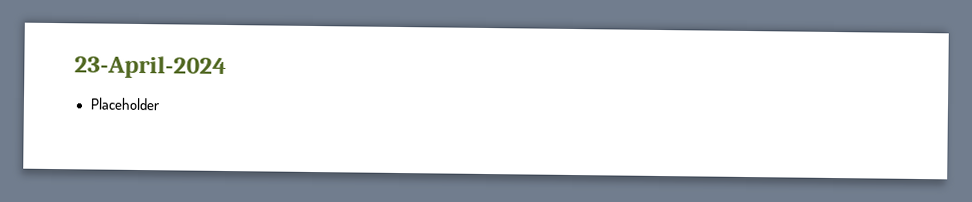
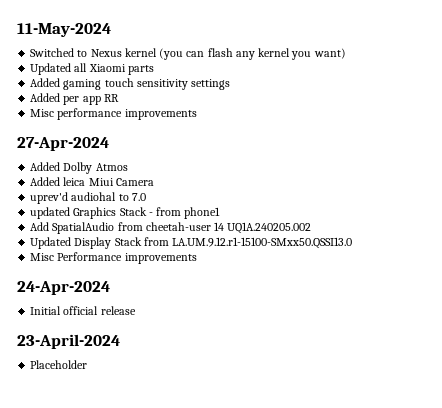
+ 11-May-2024
+ Switched to Nexus kernel (you can flash any kernel you want)
+ Updated all Xiaomi parts
+ Added gaming touch sensitivity settings
+ Added per app RR
+ Misc performance improvements
+ 27-Apr-2024
+ Added Dolby Atmos
+ Added leica Miui Camera
+ uprev'd audiohal to 7.0
+ updated Graphics Stack - from phone1
+ Add SpatialAudio from cheetah-user 14 UQ1A.240205.002
+ Updated Display Stack from LA.UM.9.12.r1-15100-SMxx50.QSSI13.0
+ Misc Performance improvements
+ 24-Apr-2024
+ Initial official release

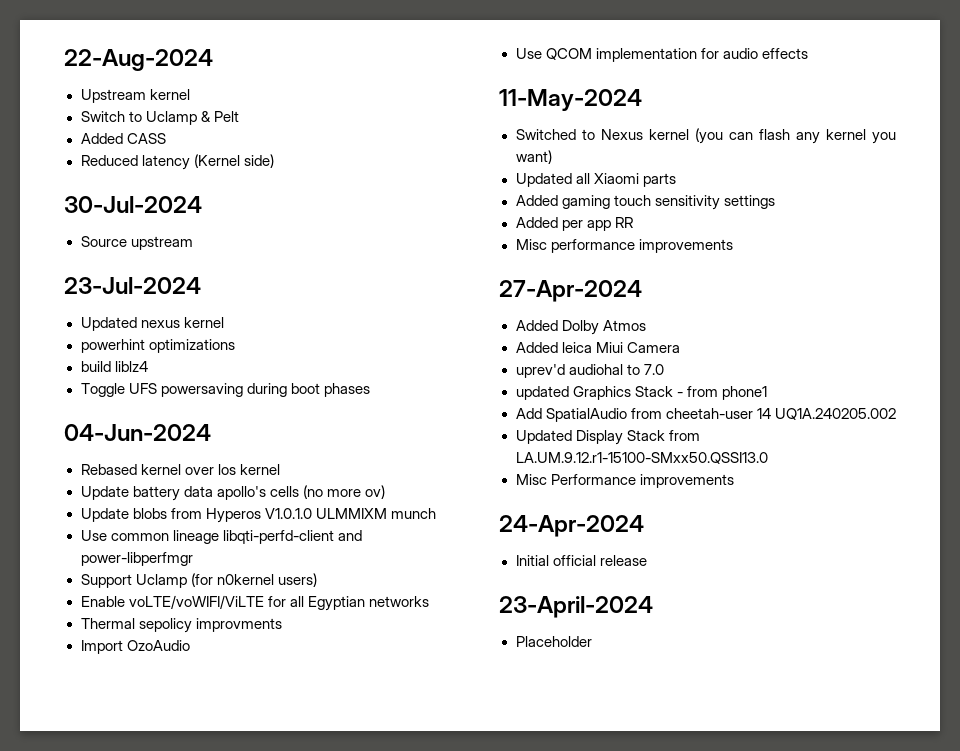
+ 22-Aug-2024
+ Upstream kernel
+ Switch to Uclamp & Pelt
+ Added CASS
+ Reduced latency (Kernel side)
+ 30-Jul-2024
+ Source upstream
+ 23-Jul-2024
+ Updated nexus kernel
+ powerhint optimizations
+ build liblz4
+ Toggle UFS powersaving during boot phases
+ 04-Jun-2024
+ Rebased kernel over los kernel
+ Update battery data apollo's cells (no more ov)
+ Update blobs from Hyperos V1.0.1.0 ULMMIXM munch
+ Use common lineage libqti-perfd-client and power-libperfmgr
+ Support Uclamp (for n0kernel users)
+ Enable voLTE/voWIFI/ViLTE for all Egyptian networks
+ Thermal sepolicy improvments
+ Import OzoAudio
+ Use QCOM implementation for audio effects

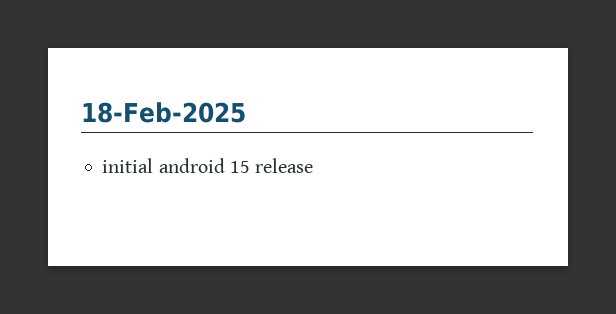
- 22-Aug-2024
- Upstream kernel
- Switch to Uclamp & Pelt
- Added CASS
- Reduced latency (Kernel side)
- 30-Jul-2024
- Source upstream
- 23-Jul-2024
- Updated nexus kernel
- powerhint optimizations
- build liblz4
- Toggle UFS powersaving during boot phases
- 04-Jun-2024
- Rebased kernel over los kernel
- Update battery data apollo's cells (no more ov)
- Update blobs from Hyperos V1.0.1.0 ULMMIXM munch
- Use common lineage libqti-perfd-client and power-libperfmgr
- Support Uclamp (for n0kernel users)
- Enable voLTE/voWIFI/ViLTE for all Egyptian networks
- Thermal sepolicy improvments
- Import OzoAudio
- Use QCOM implementation for audio effects
- 11-May-2024
- Switched to Nexus kernel (you can flash any kernel you want)
- Updated all Xiaomi parts
- Added gaming touch sensitivity settings
- Added per app RR
- Misc performance improvements
- 27-Apr-2024
- Added Dolby Atmos
- Added leica Miui Camera
- uprev'd audiohal to 7.0
- updated Graphics Stack - from phone1
- Add SpatialAudio from cheetah-user 14 UQ1A.240205.002
- Updated Display Stack from LA.UM.9.12.r1-15100-SMxx50.QSSI13.0
- Misc Performance improvements
- 24-Apr-2024
- Initial official release
+ 18-Feb-2025
+ initial android 15 release
- 23-April-2024
- Placeholder

